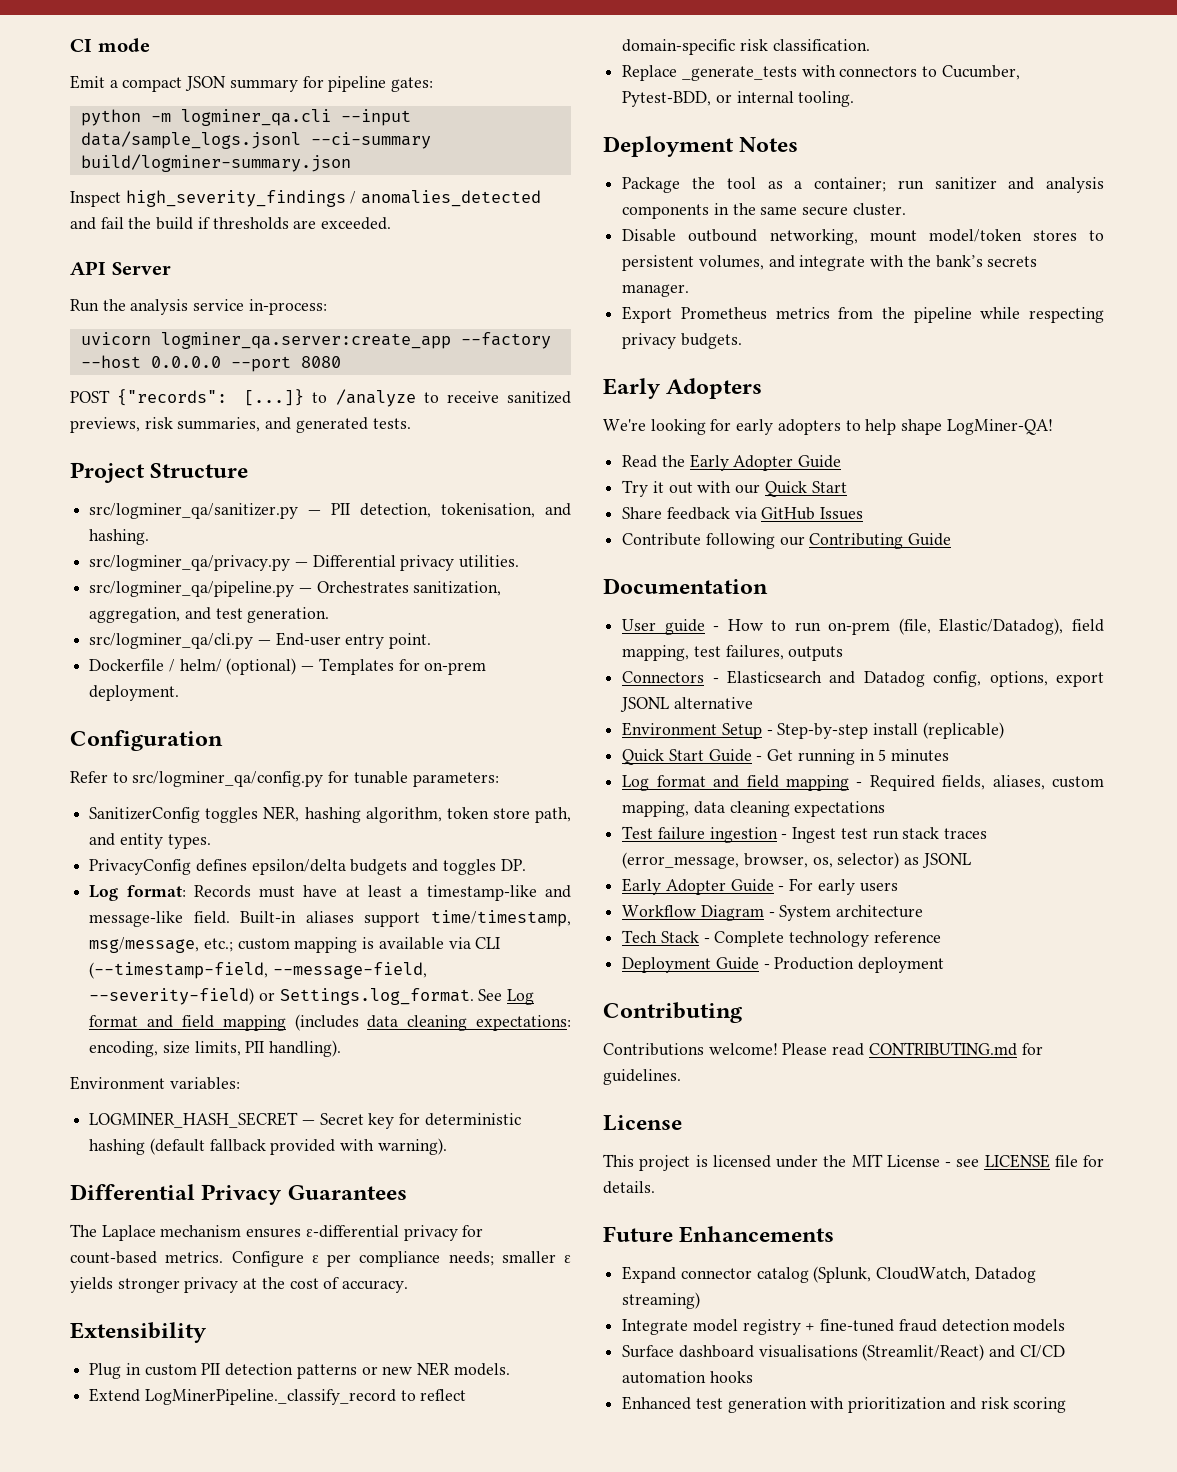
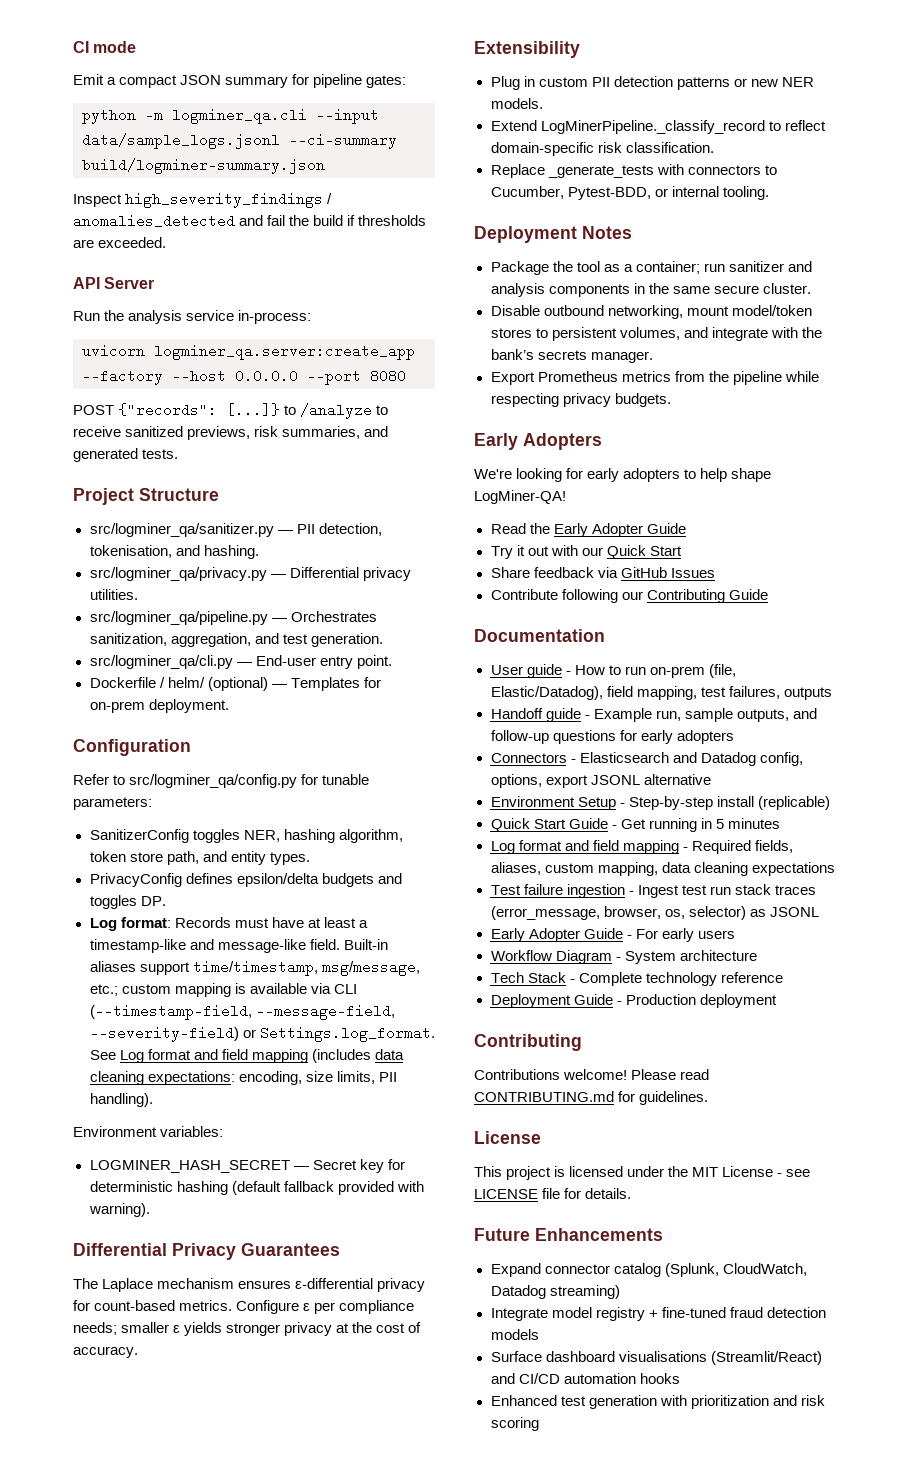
+ Handoff guide - Example run, sample outputs, and follow-up questions for early adopters

